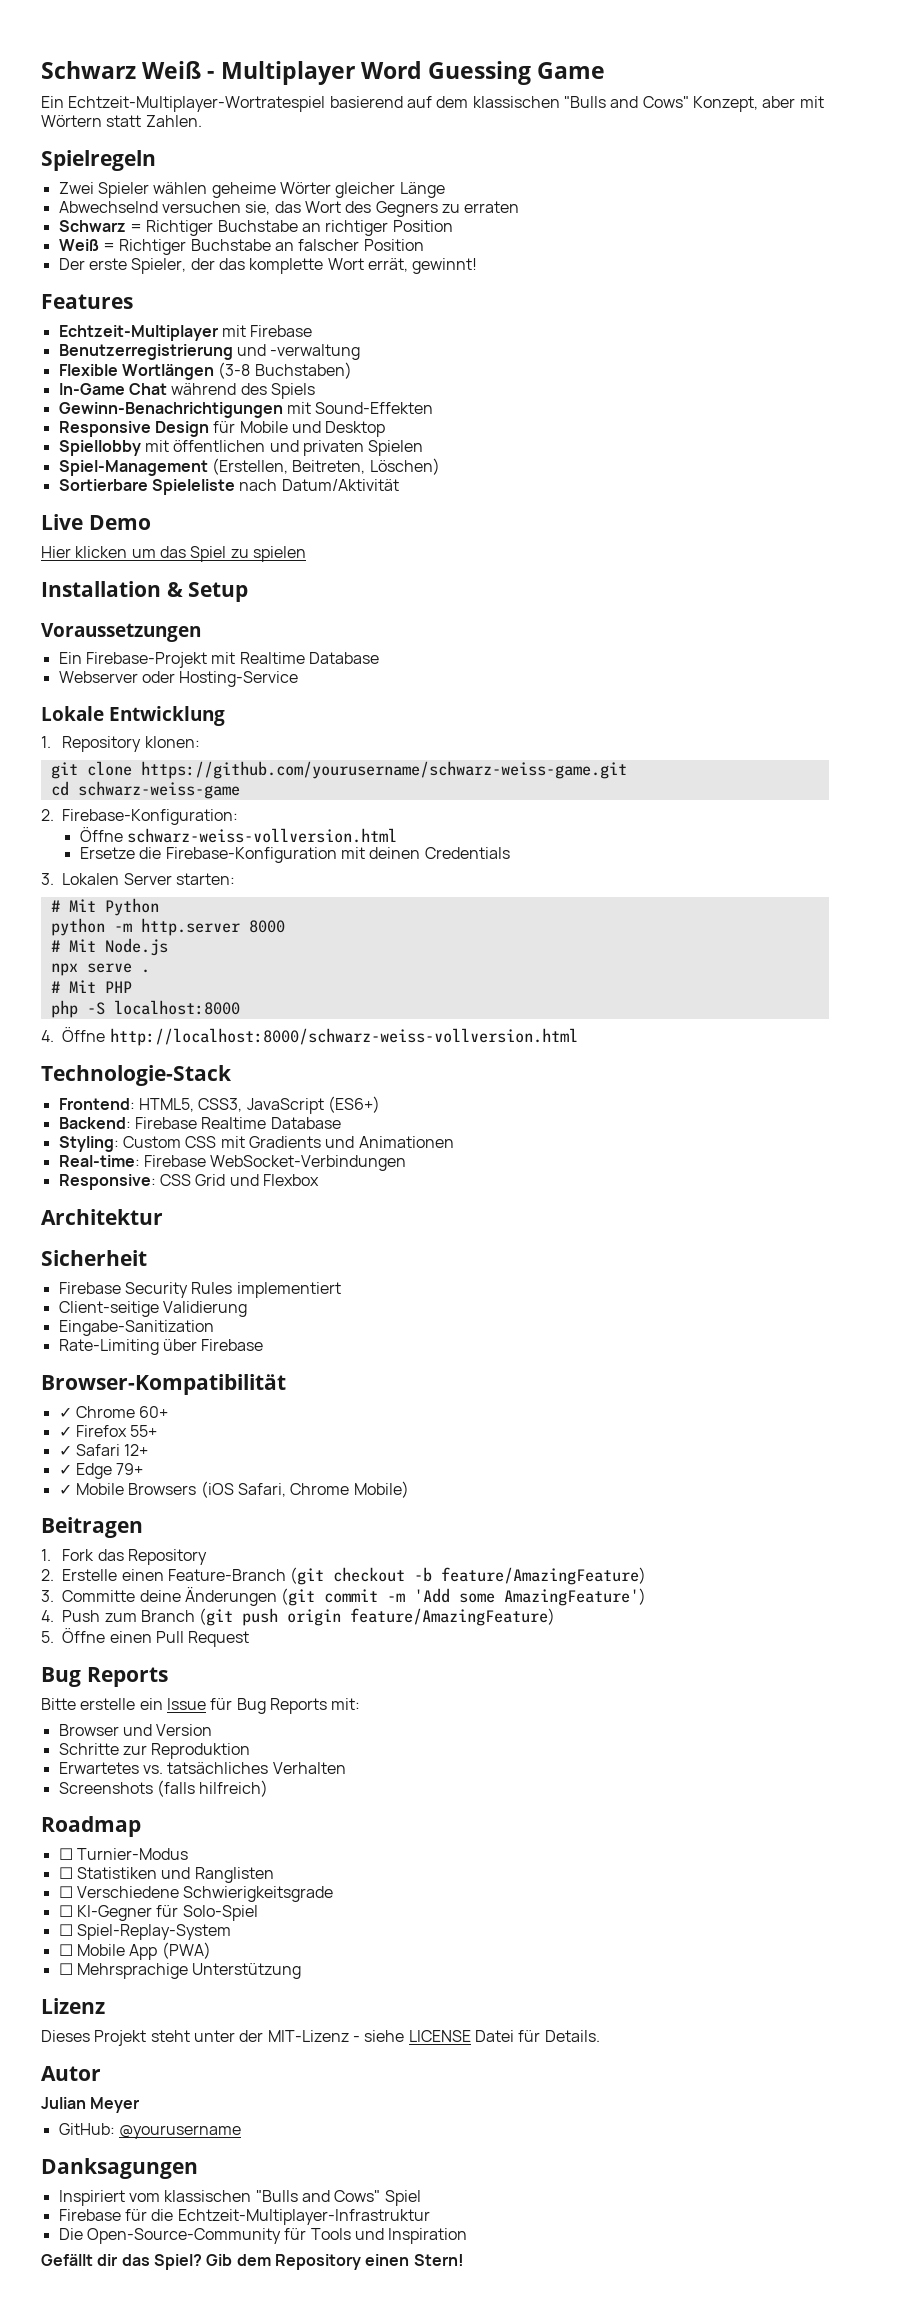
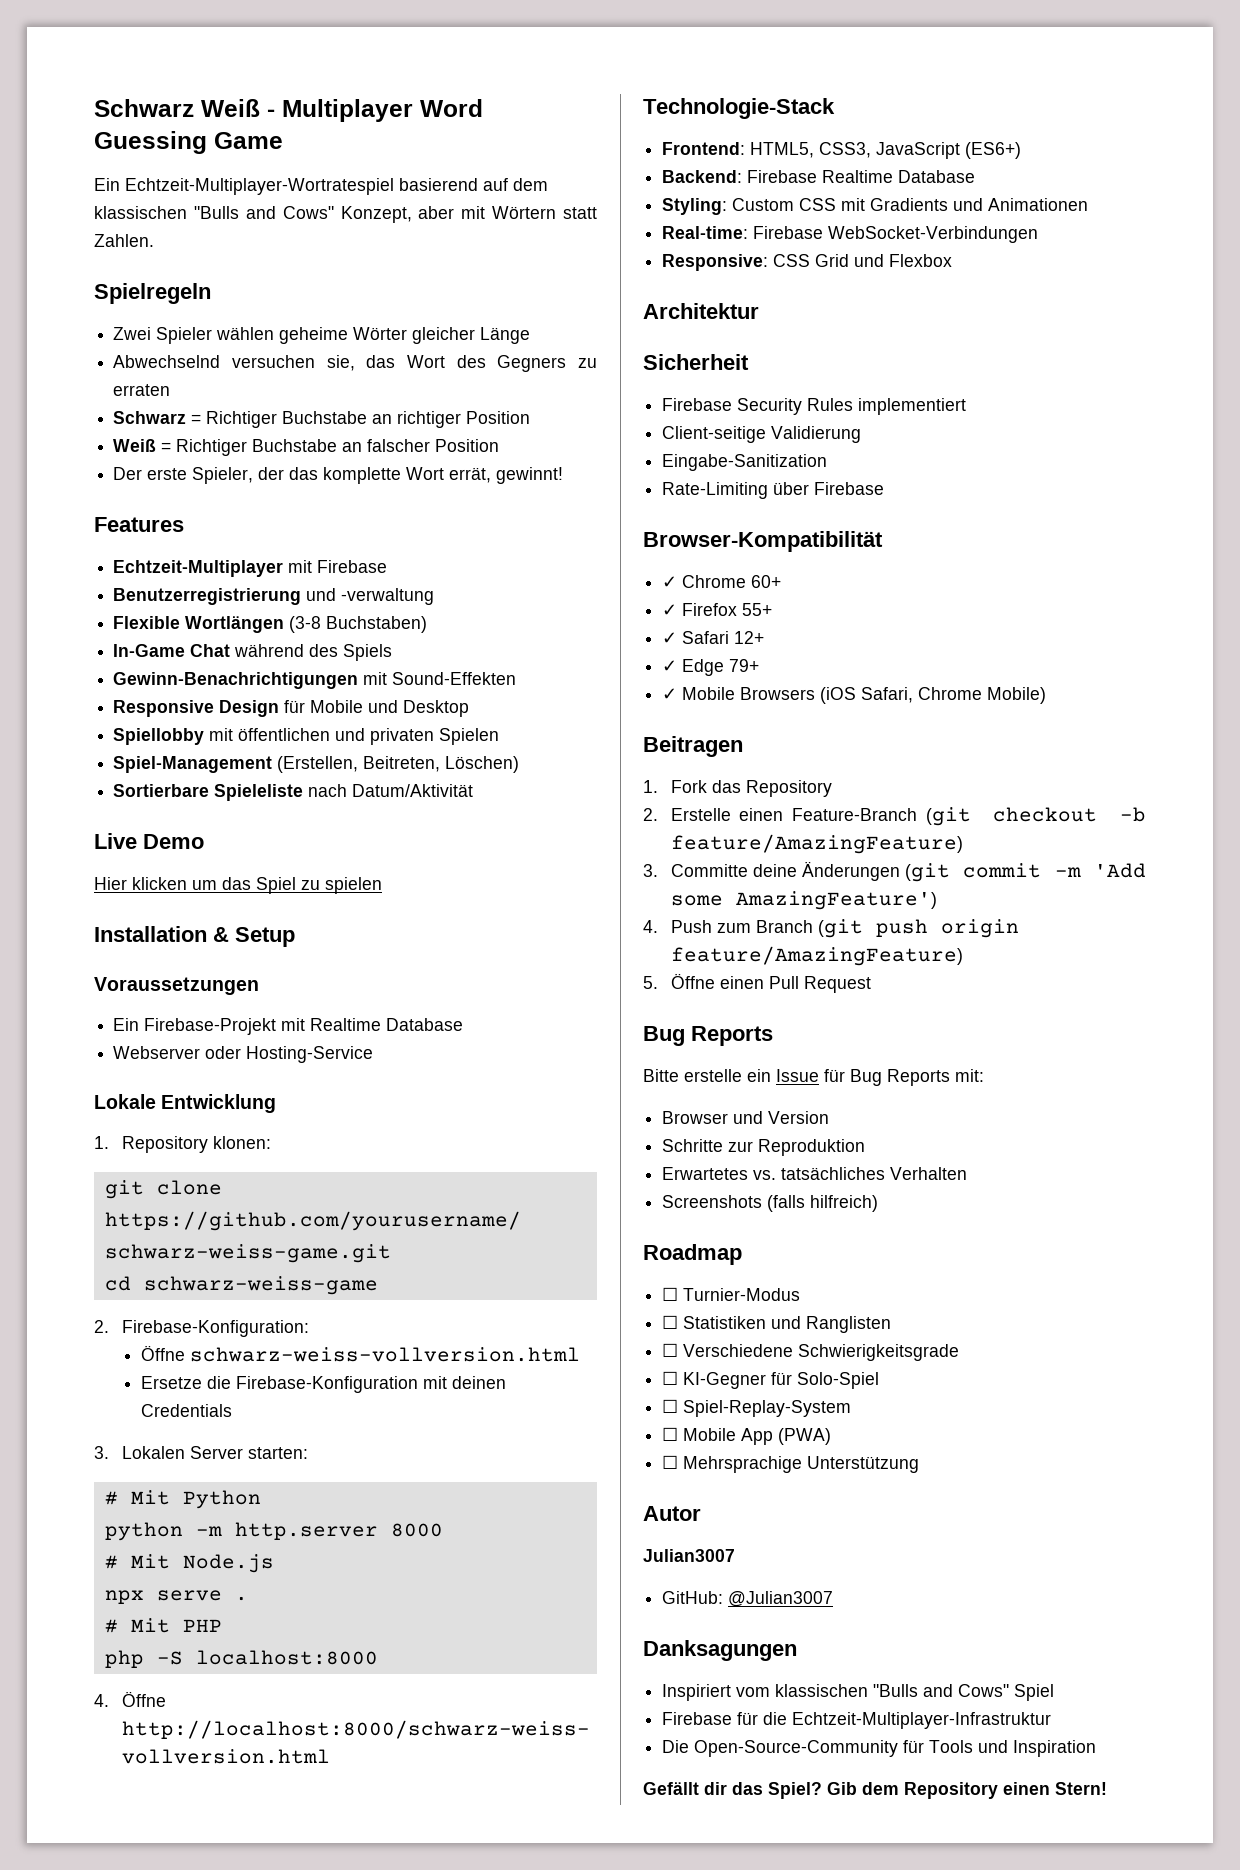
- Lizenz
- Dieses Projekt steht unter der MIT-Lizenz - siehe LICENSE Datei für Details.
- Julian Meyer
+ Julian3007
- GitHub: @yourusername
+ GitHub: @Julian3007

